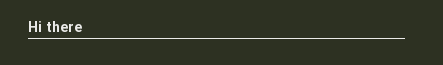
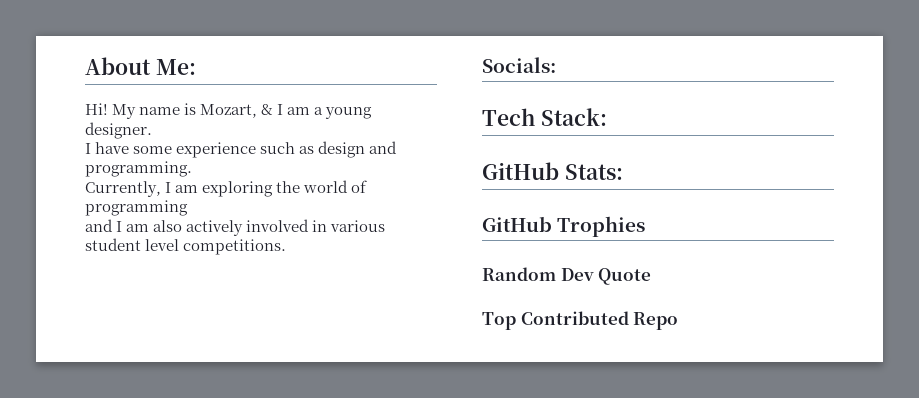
- Hi there
+ About Me:
+ Hi! My name is Mozart, & I am a young designer.
+ I have some experience such as design and programming.
+ Currently, I am exploring the world of programming
+ and I am also actively involved in various student level competitions.
+ Socials:
+ Tech Stack:
+ GitHub Stats:
+ GitHub Trophies
+ Random Dev Quote
+ Top Contributed Repo

